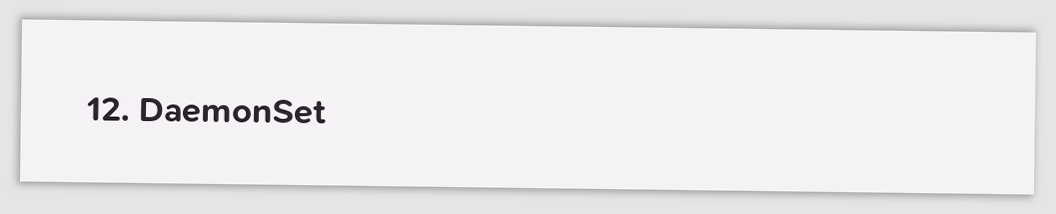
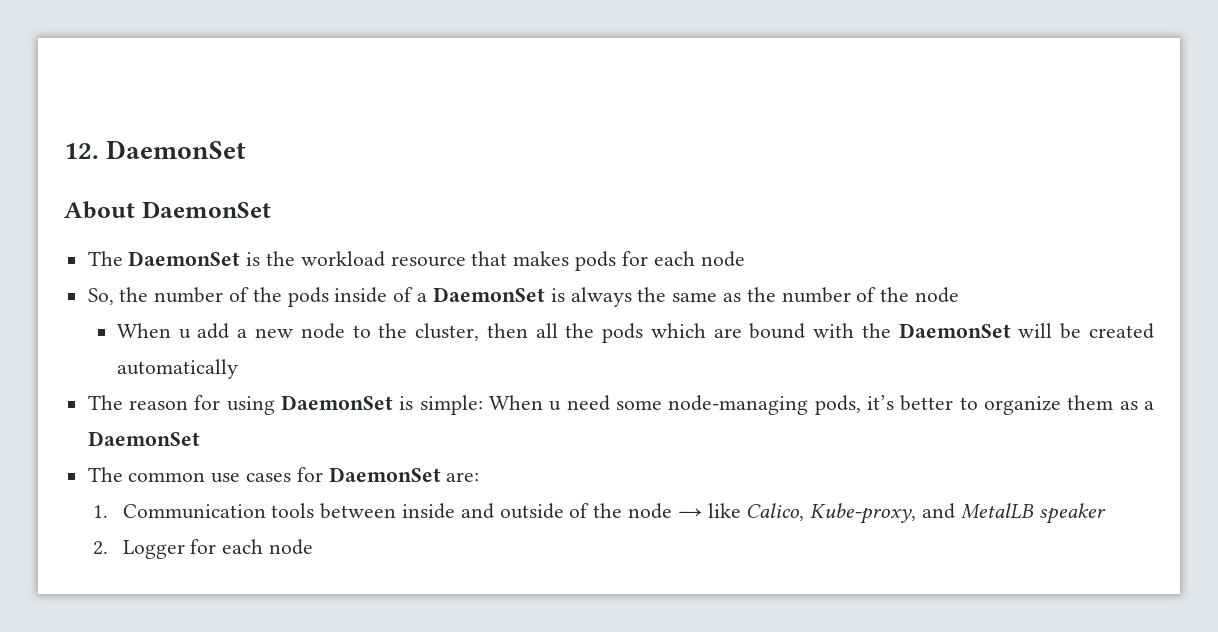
+ About DaemonSet
+ The DaemonSet is the workload resource that makes pods for each node
+ So, the number of the pods inside of a DaemonSet is always the same as the number of the node
+ When u add a new node to the cluster, then all the pods which are bound with the DaemonSet will be created automatically
+ The reason for using DaemonSet is simple: When u need some node-managing pods, it’s better to organize them as a DaemonSet
+ The common use cases for DaemonSet are:
+ 1. Communication tools between inside and outside of the node → like Calico, Kube-proxy, and MetalLB speaker
+ 2. Logger for each node

